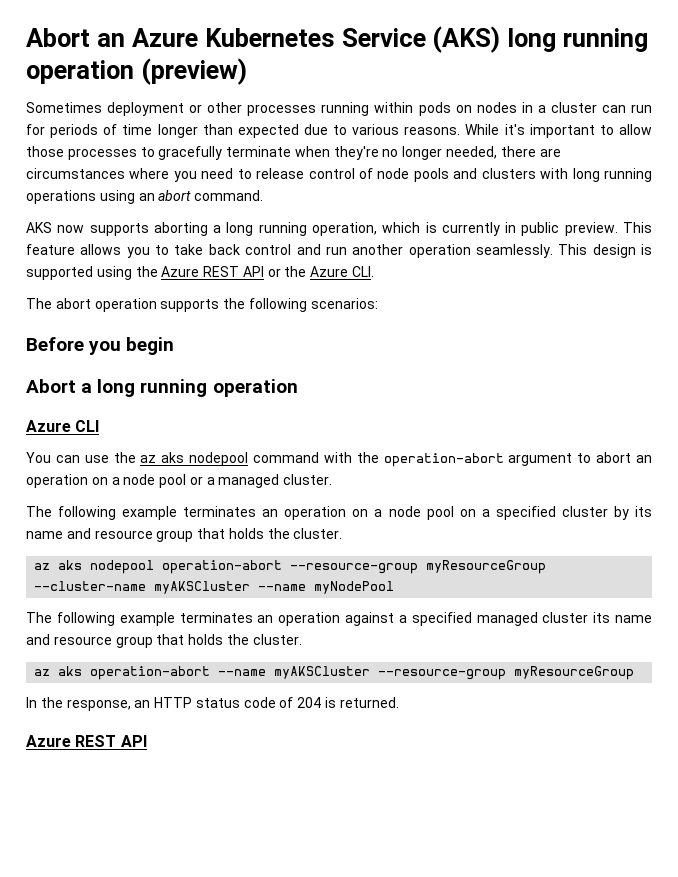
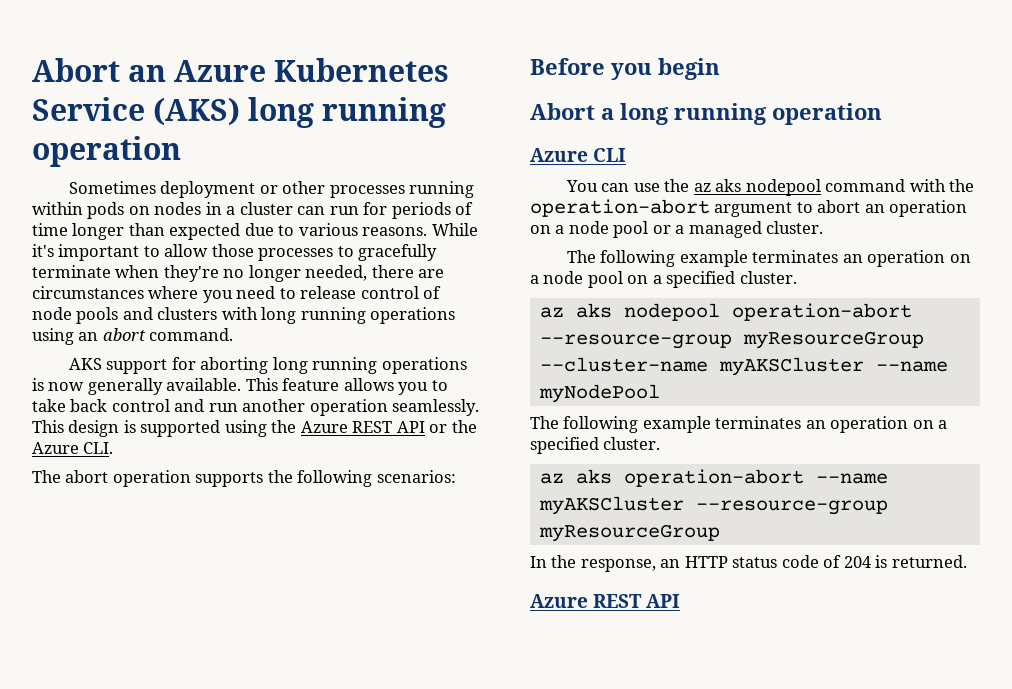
- Abort an Azure Kubernetes Service (AKS) long running operation (preview)
+ Abort an Azure Kubernetes Service (AKS) long running operation
- AKS now supports aborting a long running operation, which is currently in public preview.
+ AKS support for aborting long running operations is now generally available.
- The following example terminates an operation on a node pool on a specified cluster by its name and resource group that holds the cluster.
+ The following example terminates an operation on a node pool on a specified cluster.
- The following example terminates an operation against a specified managed cluster its name and resource group that holds the cluster.
+ The following example terminates an operation on a specified cluster.

